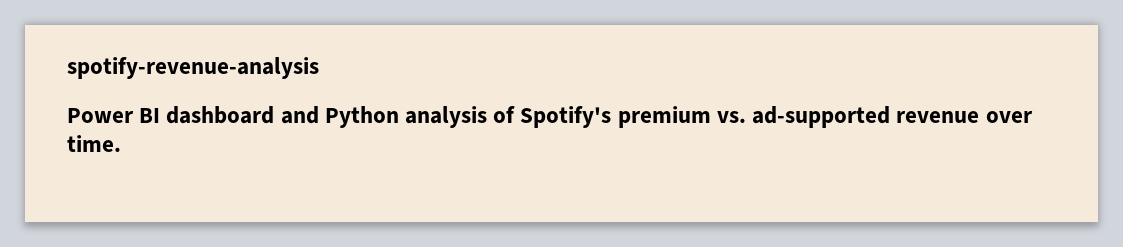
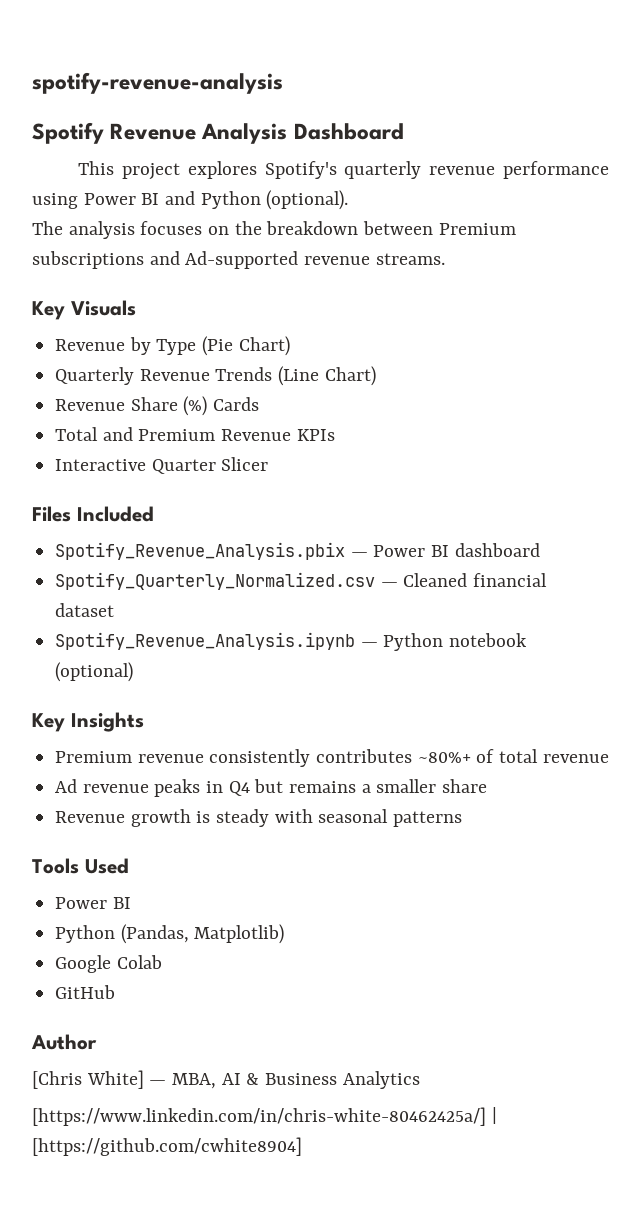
- Power BI dashboard and Python analysis of Spotify's premium vs. ad-supported revenue over time.
+ Spotify Revenue Analysis Dashboard
+ This project explores Spotify's quarterly revenue performance using Power BI and Python (optional).
+ The analysis focuses on the breakdown between Premium subscriptions and Ad-supported revenue streams.
+ Key Visuals
+ Revenue by Type (Pie Chart)
+ Quarterly Revenue Trends (Line Chart)
+ Revenue Share (%) Cards
+ Total and Premium Revenue KPIs
+ Interactive Quarter Slicer
+ Files Included
+ Spotify_Revenue_Analysis.pbix — Power BI dashboard
+ Spotify_Quarterly_Normalized.csv — Cleaned financial dataset
+ Spotify_Revenue_Analysis.ipynb — Python notebook (optional)
+ Key Insights
+ Premium revenue consistently contributes ~80%+ of total revenue
+ Ad revenue peaks in Q4 but remains a smaller share
+ Revenue growth is steady with seasonal patterns
+ Tools Used
+ Power BI
+ Python (Pandas, Matplotlib)
+ Google Colab
+ GitHub
+ Author
+ [Chris White] — MBA, AI & Business Analytics
+ [https://www.linkedin.com/in/chris-white-80462425a/] | [https://github.com/cwhite8904]

